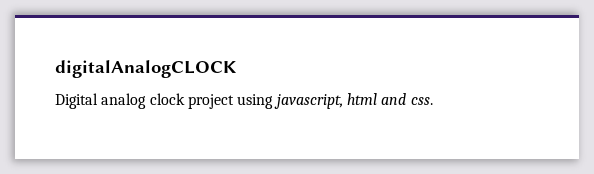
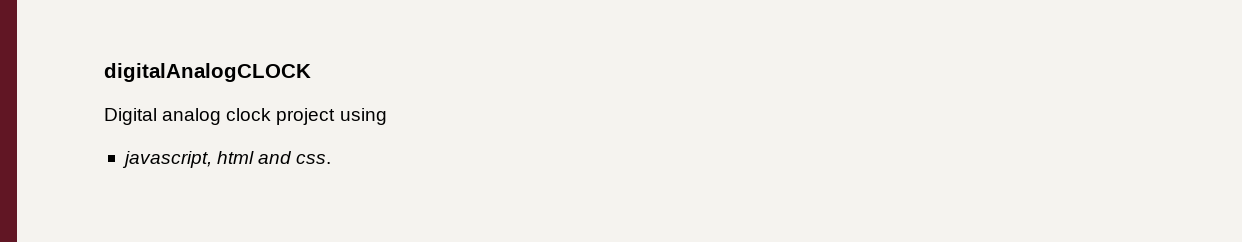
- Digital analog clock project using javascript, html and css.
+ Digital analog clock project using
+ javascript, html and css.

